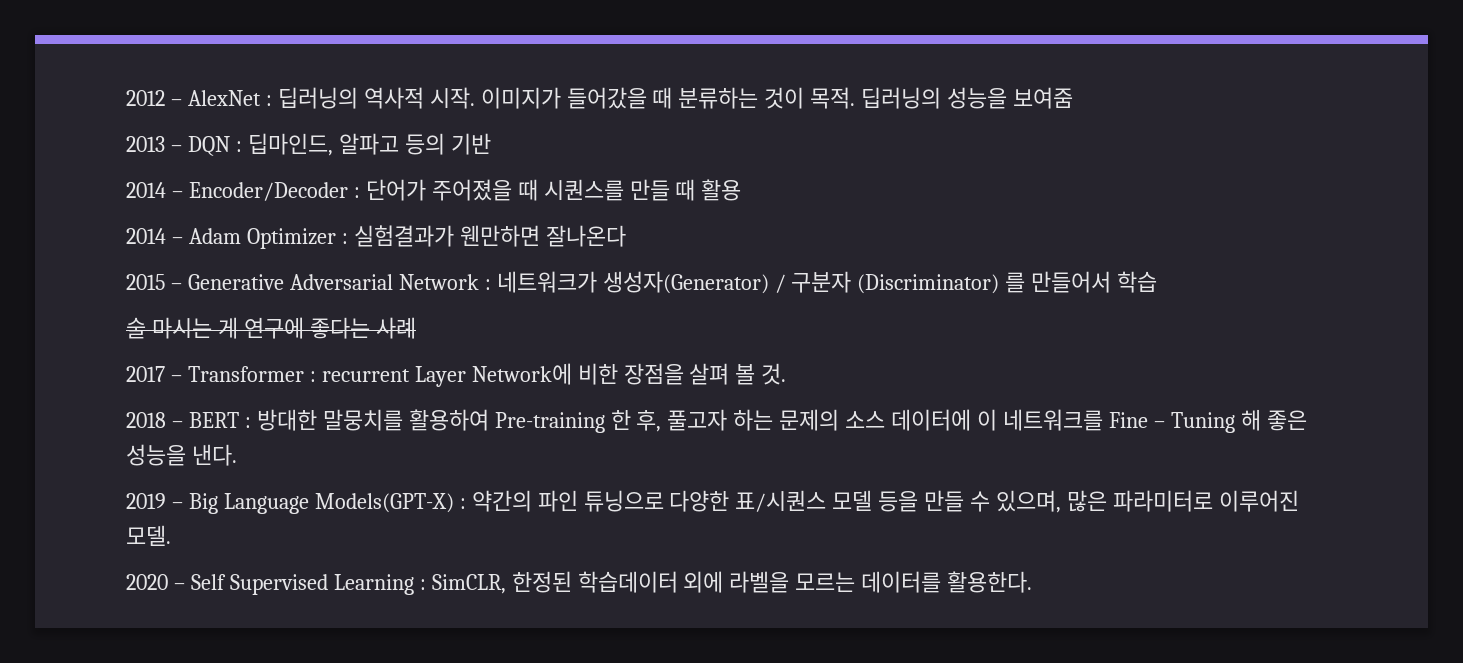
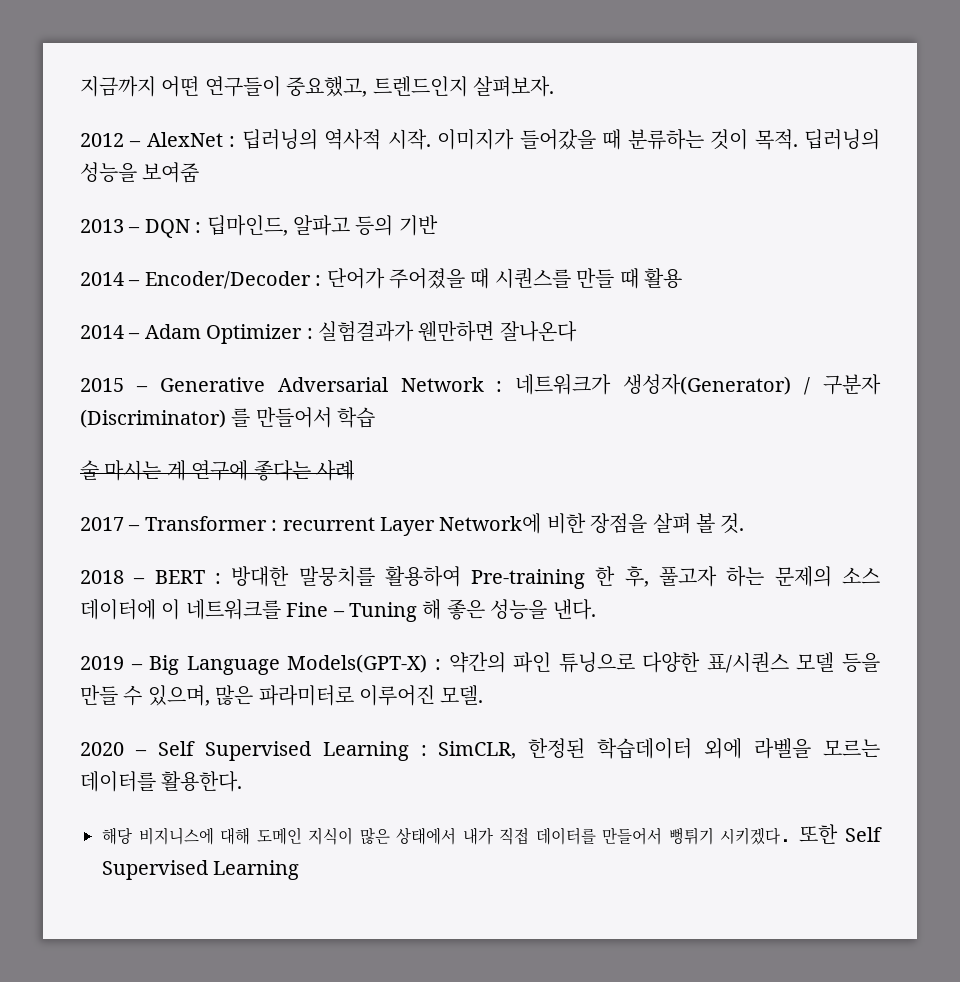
+ 지금까지 어떤 연구들이 중요했고, 트렌드인지 살펴보자.
+ 해당 비지니스에 대해 도메인 지식이 많은 상태에서 내가 직접 데이터를 만들어서 뻥튀기 시키겠다. 또한 Self Supervised Learning

